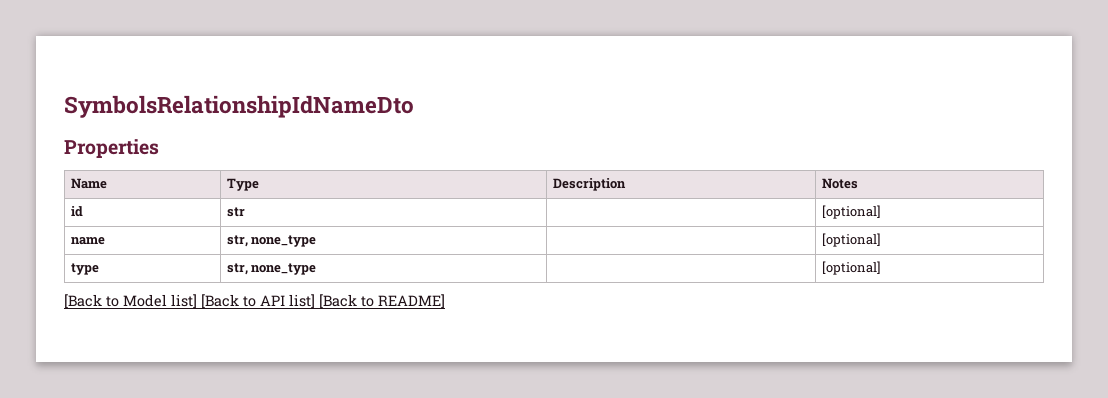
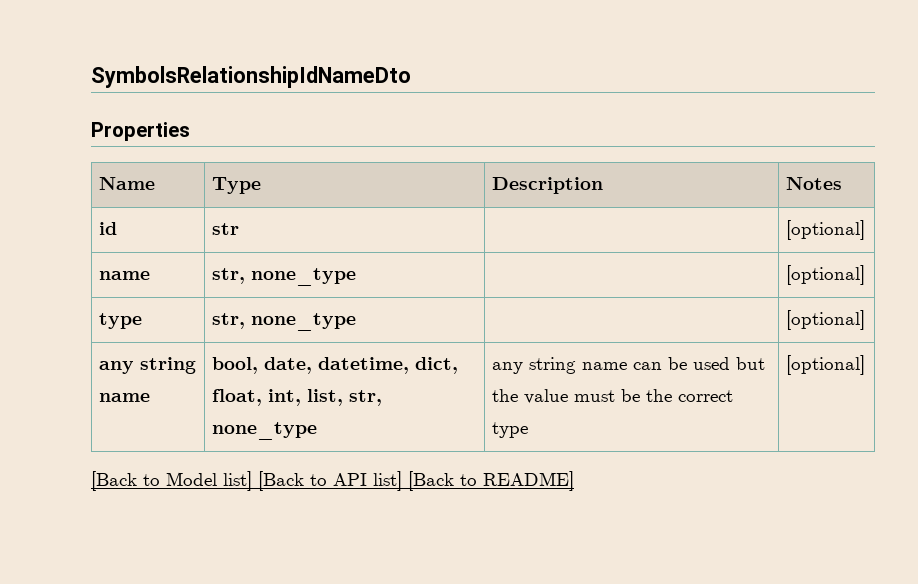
+ any string name | bool, date, datetime, dict, float, int, list, str, none_type | any string name can be used but the value must be the correct type | [optional]

